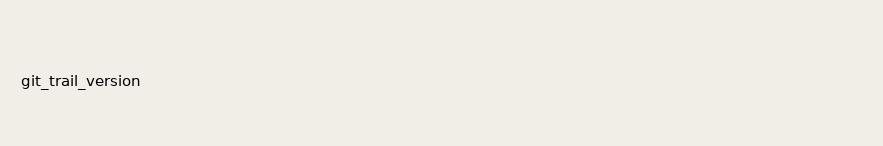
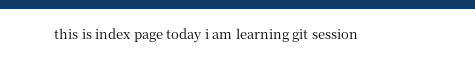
- git_trail_version
+ this is index page today i am learning git session

